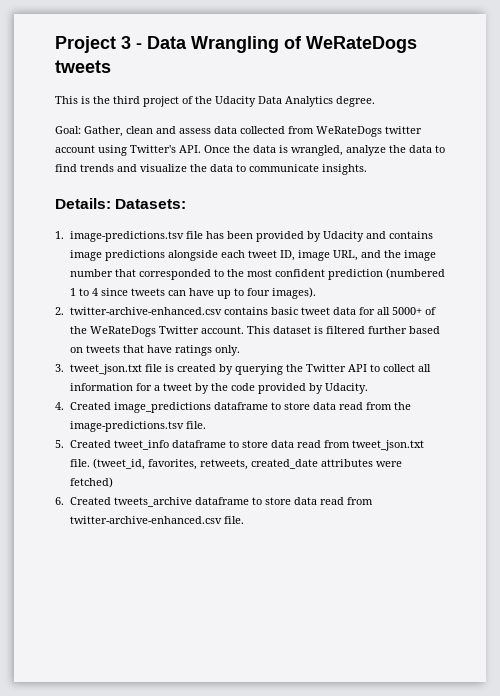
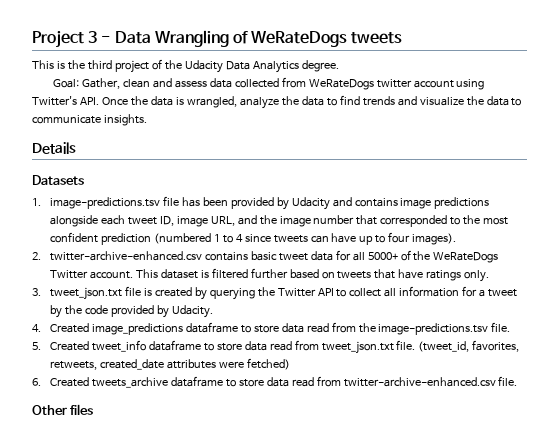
- Details: Datasets:
+ Details
+ Datasets
+ Other files

